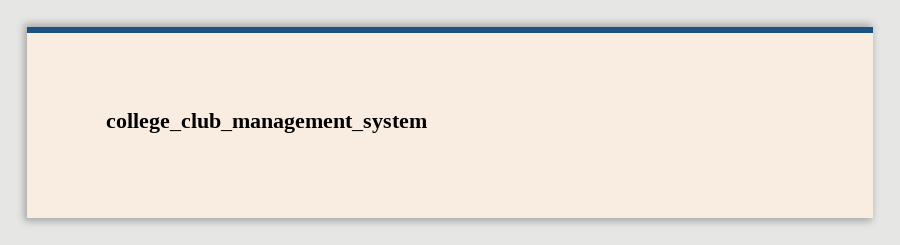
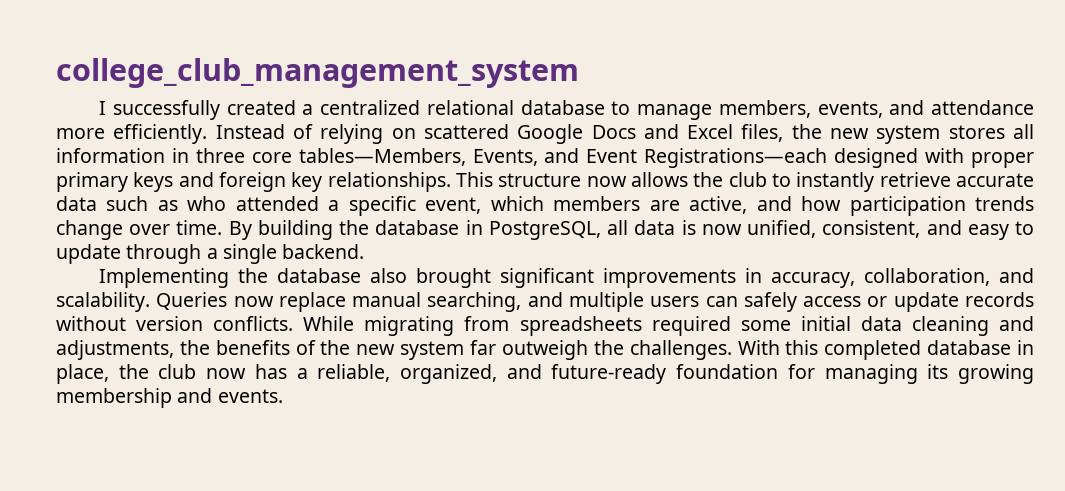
+ I successfully created a centralized relational database to manage members, events, and attendance more efficiently. Instead of relying on scattered Google Docs and Excel files, the new system stores all information in three core tables—Members, Events, and Event Registrations—each designed with proper primary keys and foreign key relationships. This structure now allows the club to instantly retrieve accurate data such as who attended a specific event, which members are active, and how participation trends change over time. By building the database in PostgreSQL, all data is now unified, consistent, and easy to update through a single backend.
+ Implementing the database also brought significant improvements in accuracy, collaboration, and scalability. Queries now replace manual searching, and multiple users can safely access or update records without version conflicts. While migrating from spreadsheets required some initial data cleaning and adjustments, the benefits of the new system far outweigh the challenges. With this completed database in place, the club now has a reliable, organized, and future-ready foundation for managing its growing membership and events.

